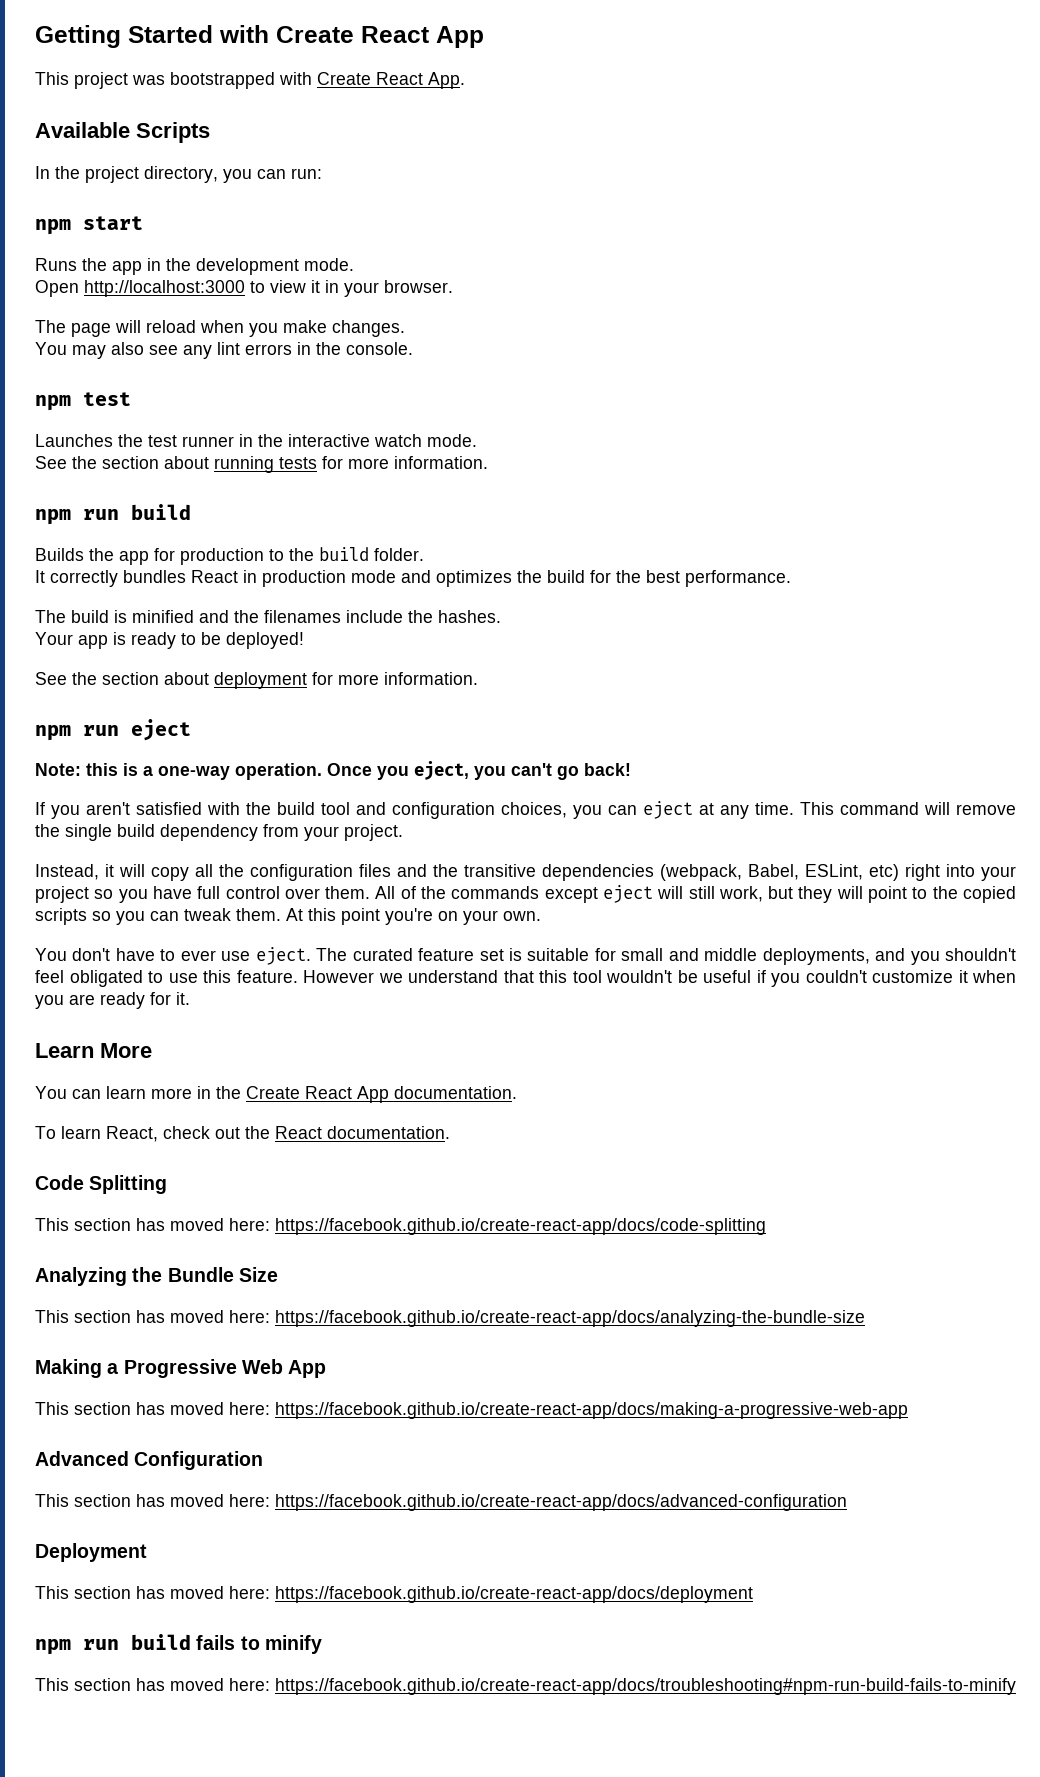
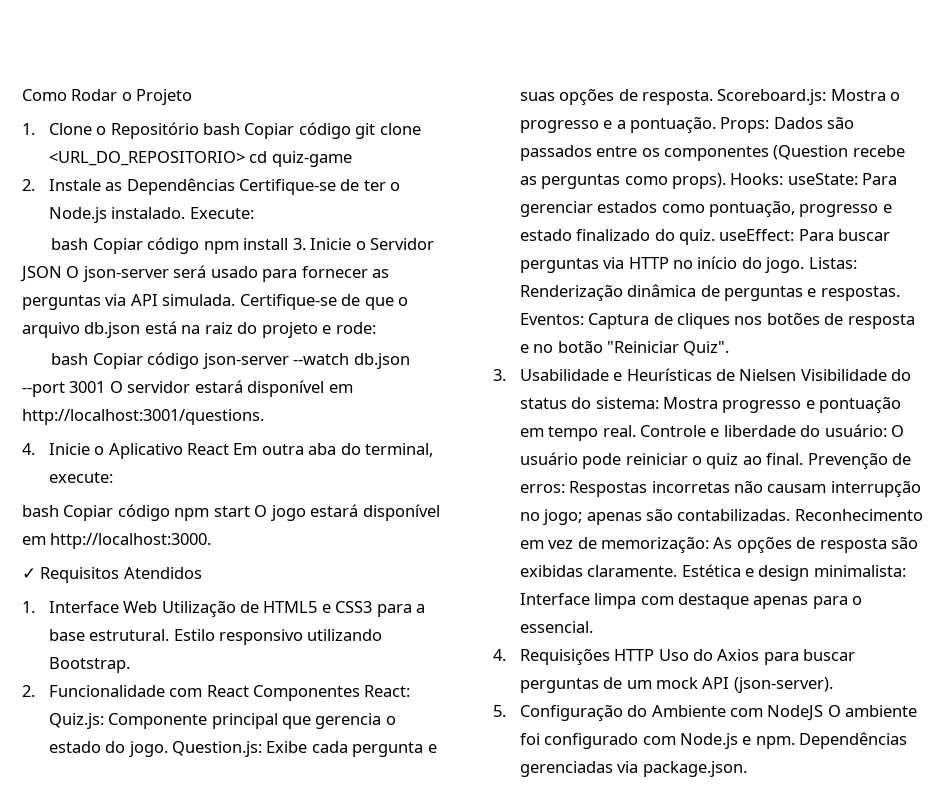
- Getting Started with Create React App
- This project was bootstrapped with Create React App.
- Available Scripts
- In the project directory, you can run:
- npm start
- Runs the app in the development mode.
- Open http://localhost:3000 to view it in your browser.
- The page will reload when you make changes.
- You may also see any lint errors in the console.
- npm test
- Launches the test runner in the interactive watch mode.
- See the section about running tests for more information.
- npm run build
- Builds the app for production to the build folder.
- It correctly bundles React in production mode and optimizes the build for the best performance.
- The build is minified and the filenames include the hashes.
- Your app is ready to be deployed!
- See the section about deployment for more information.
- npm run eject
- Note: this is a one-way operation. Once you eject, you can't go back!
- If you aren't satisfied with the build tool and configuration choices, you can eject at any time. This command will remove the single build dependency from your project.
- Instead, it will copy all the configuration files and the transitive dependencies (webpack, Babel, ESLint, etc) right into your project so you have full control over them. All of the commands except eject will still work, but they will point to the copied scripts so you can tweak them. At this point you're on your own.
- You don't have to ever use eject. The curated feature set is suitable for small and middle deployments, and you shouldn't feel obligated to use this feature. However we understand that this tool wouldn't be useful if you couldn't customize it when you are ready for it.
- Learn More
- You can learn more in the Create React App documentation.
- To learn React, check out the React documentation.
- Code Splitting
- This section has moved here: https://facebook.github.io/create-react-app/docs/code-splitting
- Analyzing the Bundle Size
- This section has moved here: https://facebook.github.io/create-react-app/docs/analyzing-the-bundle-size
- Making a Progressive Web App
- This section has moved here: https://facebook.github.io/create-react-app/docs/making-a-progressive-web-app
- Advanced Configuration
- This section has moved here: https://facebook.github.io/create-react-app/docs/advanced-configuration
- Deployment
- This section has moved here: https://facebook.github.io/create-react-app/docs/deployment
- npm run build fails to minify
- This section has moved here: https://facebook.github.io/create-react-app/docs/troubleshooting#npm-run-build-fails-to-minify
+ Como Rodar o Projeto
+ 1. Clone o Repositório bash Copiar código git clone <URL_DO_REPOSITORIO> cd quiz-game
+ 2. Instale as Dependências Certifique-se de ter o Node.js instalado. Execute:
+ bash Copiar código npm install 3. Inicie o Servidor JSON O json-server será usado para fornecer as perguntas via API simulada. Certifique-se de que o arquivo db.json está na raiz do projeto e rode:
+ bash Copiar código json-server --watch db.json --port 3001 O servidor estará disponível em http://localhost:3001/questions.
+ 4. Inicie o Aplicativo React Em outra aba do terminal, execute:
+ bash Copiar código npm start O jogo estará disponível em http://localhost:3000.
+ ✓ Requisitos Atendidos
+ 1. Interface Web Utilização de HTML5 e CSS3 para a base estrutural. Estilo responsivo utilizando Bootstrap.
+ 2. Funcionalidade com React Componentes React: Quiz.js: Componente principal que gerencia o estado do jogo. Question.js: Exibe cada pergunta e suas opções de resposta. Scoreboard.js: Mostra o progresso e a pontuação. Props: Dados são passados entre os componentes (Question recebe as perguntas como props). Hooks: useState: Para gerenciar estados como pontuação, progresso e estado finalizado do quiz. useEffect: Para buscar perguntas via HTTP no início do jogo. Listas: Renderização dinâmica de perguntas e respostas. Eventos: Captura de cliques nos botões de resposta e no botão "Reiniciar Quiz".
+ 3. Usabilidade e Heurísticas de Nielsen Visibilidade do status do sistema: Mostra progresso e pontuação em tempo real. Controle e liberdade do usuário: O usuário pode reiniciar o quiz ao final. Prevenção de erros: Respostas incorretas não causam interrupção no jogo; apenas são contabilizadas. Reconhecimento em vez de memorização: As opções de resposta são exibidas claramente. Estética e design minimalista: Interface limpa com destaque apenas para o essencial.
+ 4. Requisições HTTP Uso do Axios para buscar perguntas de um mock API (json-server).
+ 5. Configuração do Ambiente com NodeJS O ambiente foi configurado com Node.js e npm. Dependências gerenciadas via package.json.

